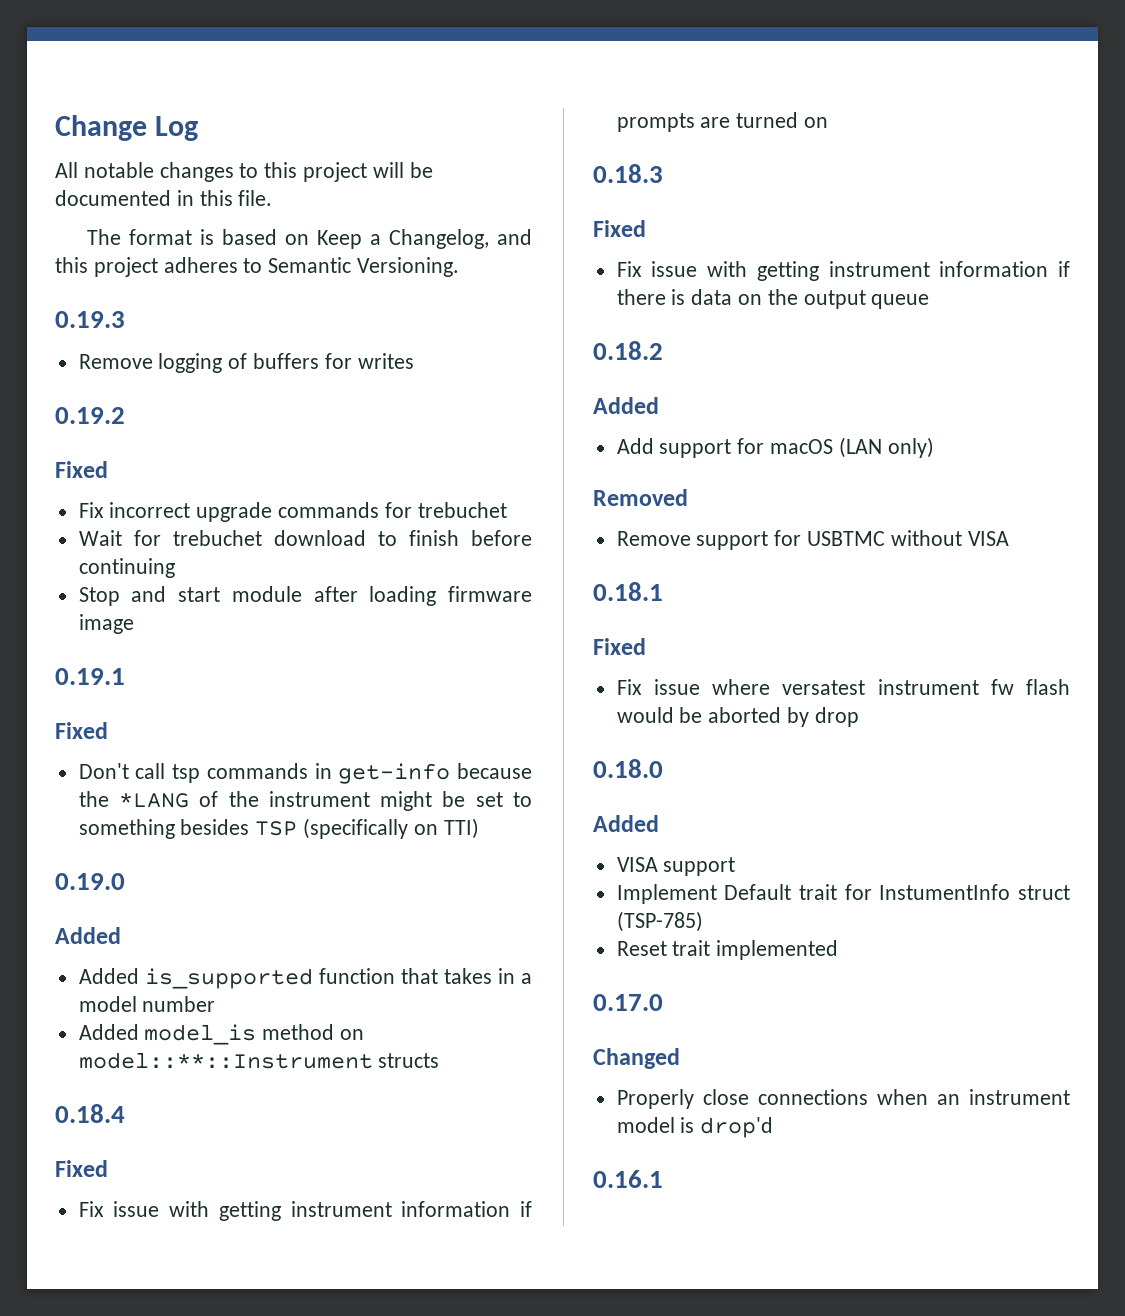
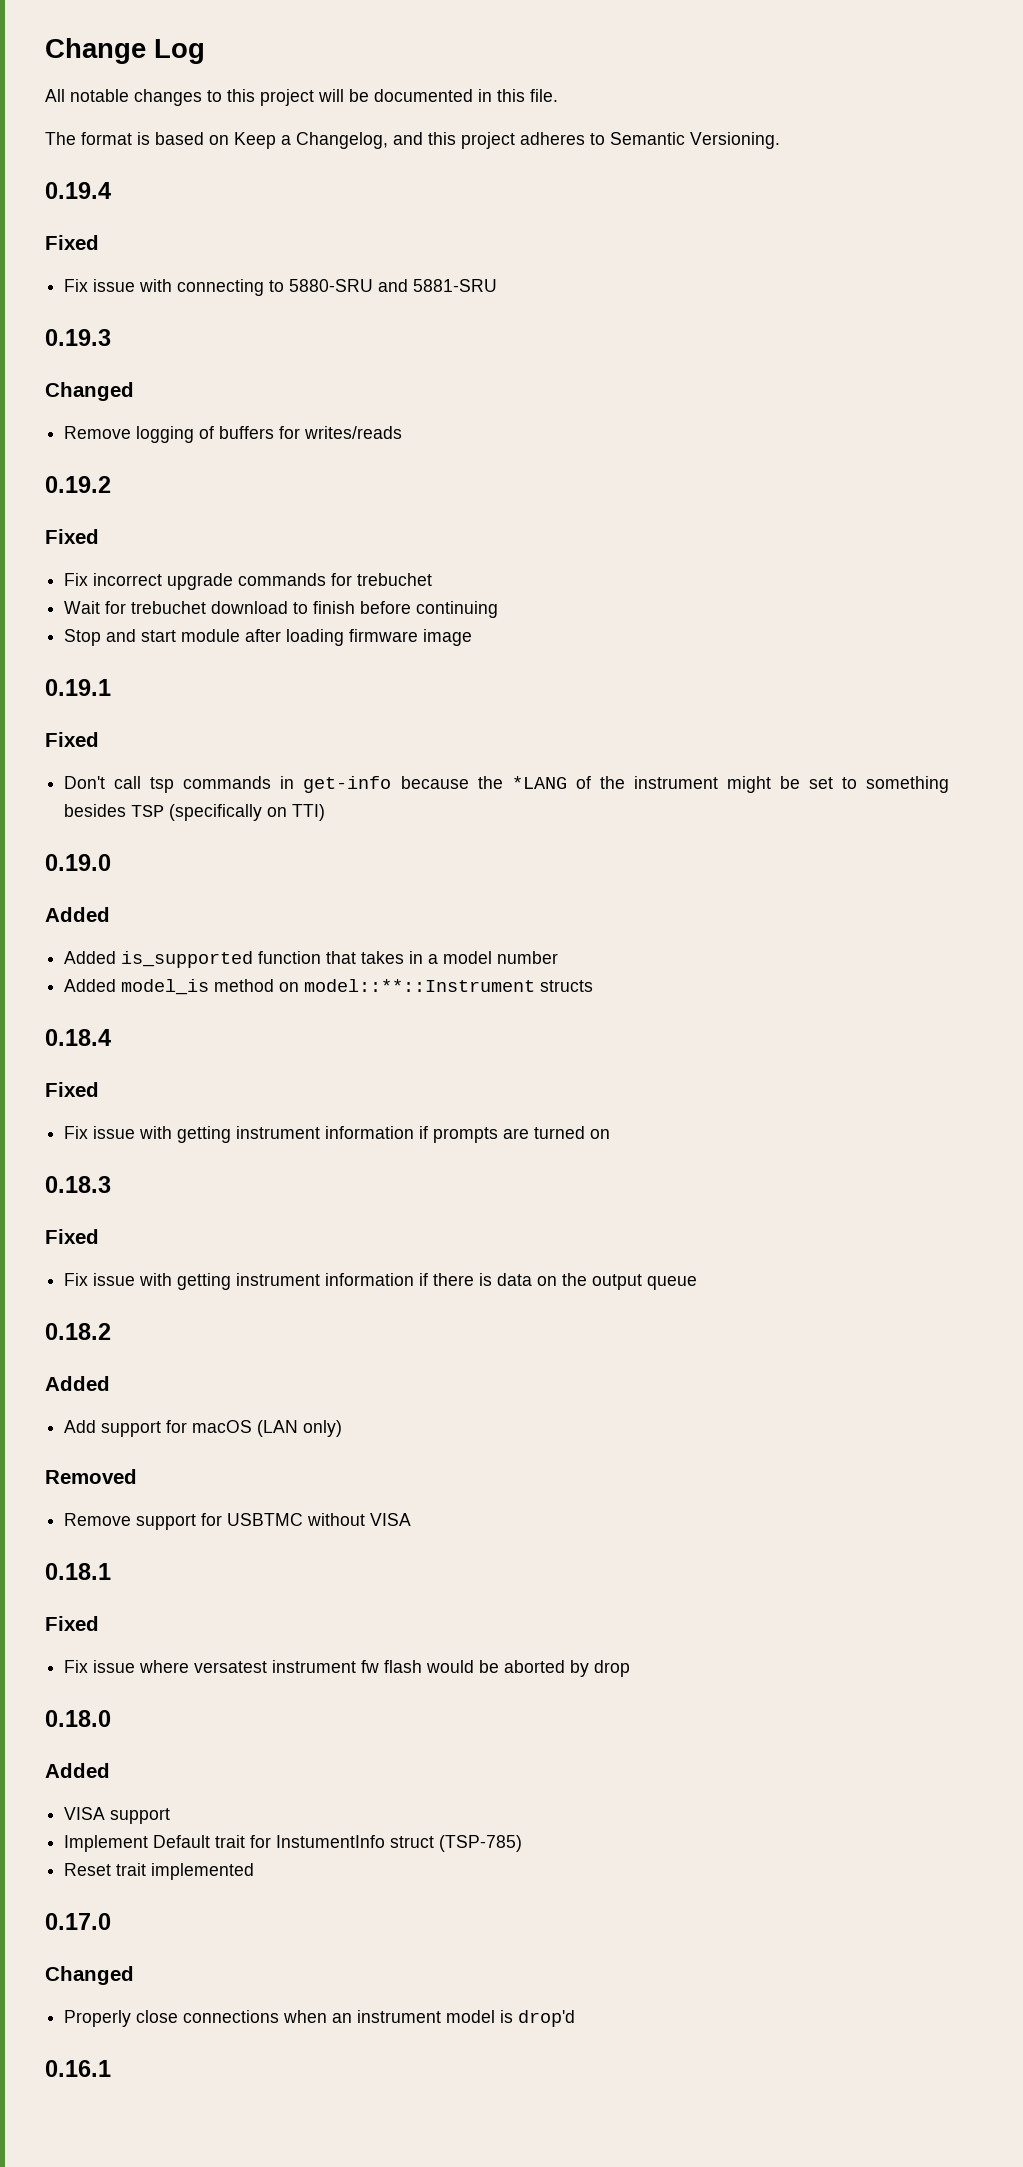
+ 0.19.4
+ Fixed
+ Fix issue with connecting to 5880-SRU and 5881-SRU
  0.19.3
+ Changed
- Remove logging of buffers for writes
+ Remove logging of buffers for writes/reads

